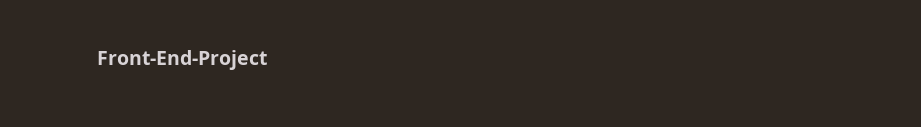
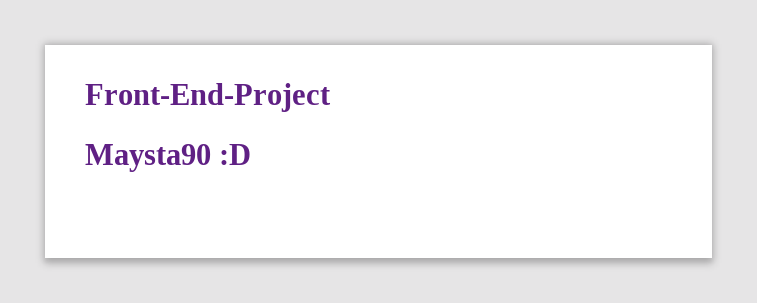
+ Maysta90 :D

